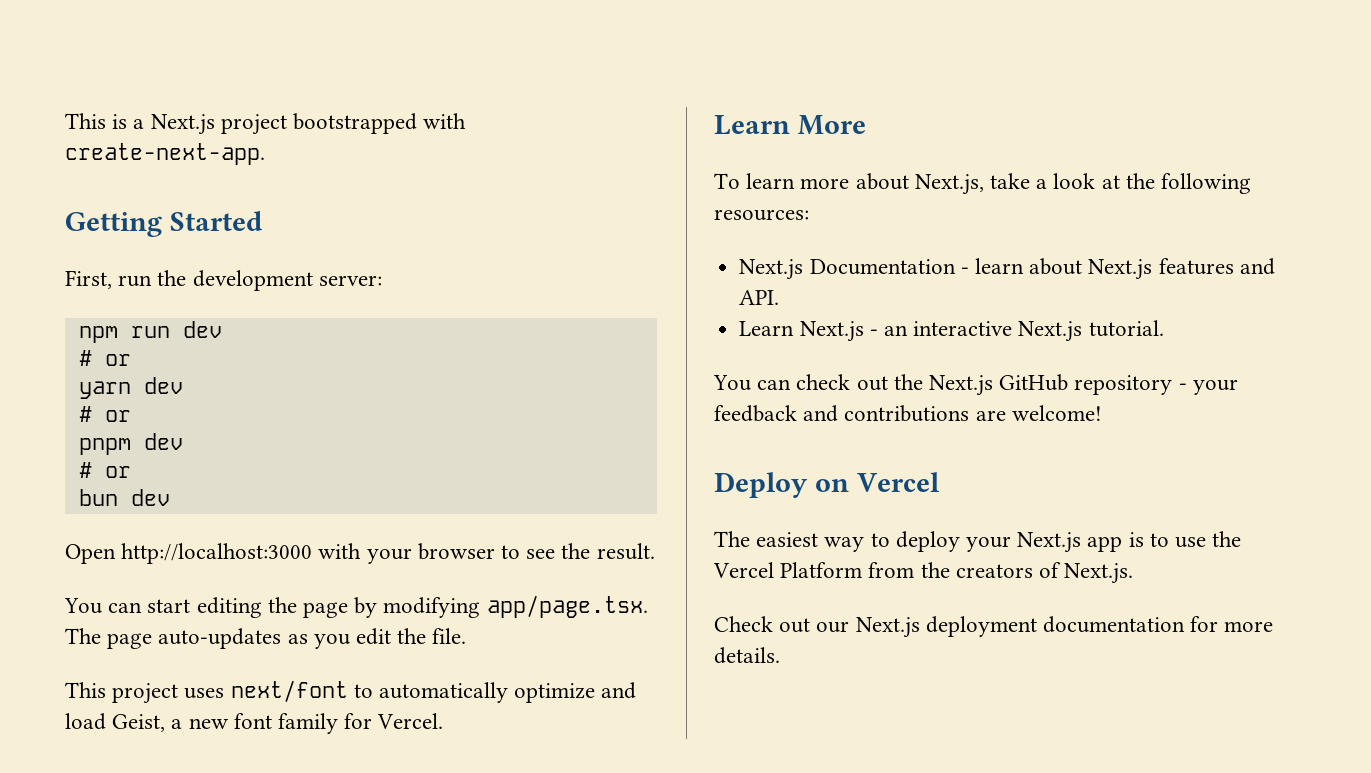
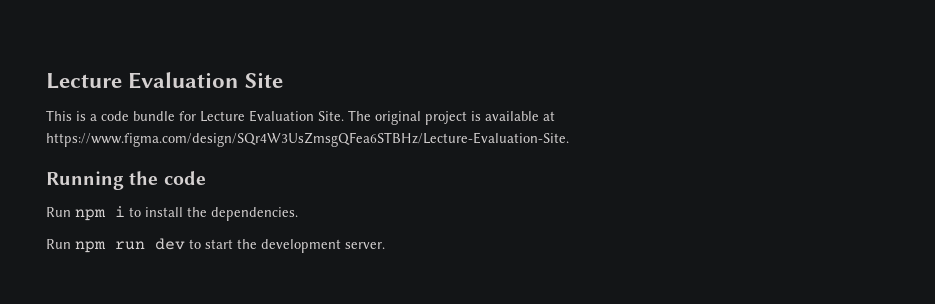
- This is a Next.js project bootstrapped with create-next-app.
- Getting Started
- First, run the development server:
- npm run dev
- # or
- yarn dev
- # or
- pnpm dev
- # or
- bun dev
- Open http://localhost:3000 with your browser to see the result.
- You can start editing the page by modifying app/page.tsx. The page auto-updates as you edit the file.
- This project uses next/font to automatically optimize and load Geist, a new font family for Vercel.
- Learn More
- To learn more about Next.js, take a look at the following resources:
- Next.js Documentation - learn about Next.js features and API.
- Learn Next.js - an interactive Next.js tutorial.
- You can check out the Next.js GitHub repository - your feedback and contributions are welcome!
- Deploy on Vercel
- The easiest way to deploy your Next.js app is to use the Vercel Platform from the creators of Next.js.
- Check out our Next.js deployment documentation for more details.
+ Lecture Evaluation Site
+ This is a code bundle for Lecture Evaluation Site. The original project is available at https://www.figma.com/design/SQr4W3UsZmsgQFea6STBHz/Lecture-Evaluation-Site.
+ Running the code
+ Run npm i to install the dependencies.
+ Run npm run dev to start the development server.

